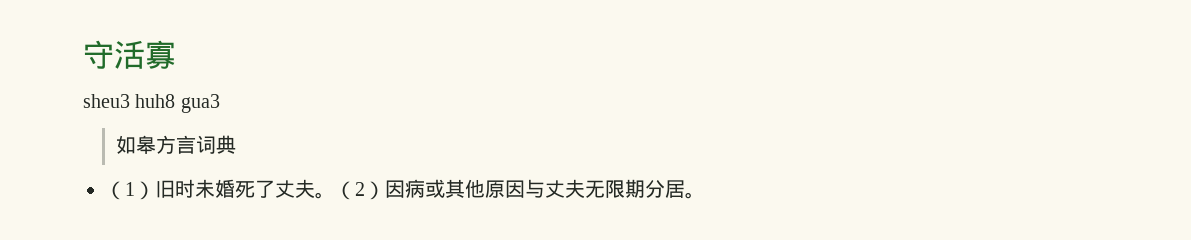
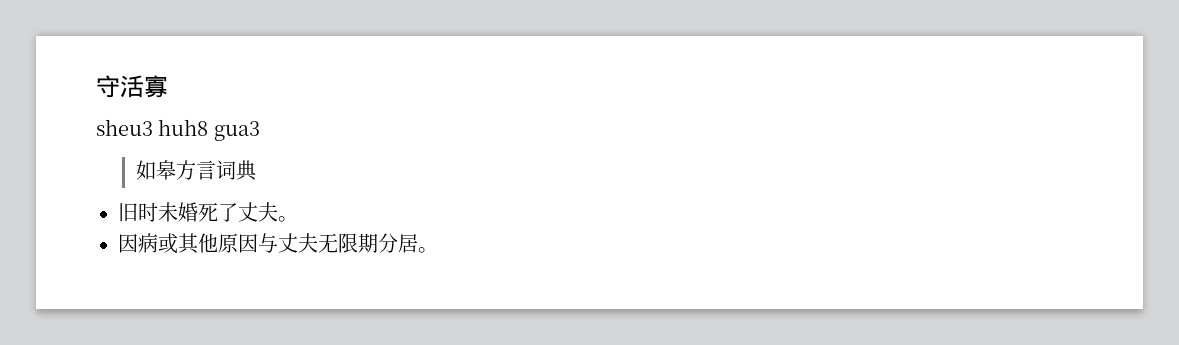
- （1）旧时未婚死了丈夫。（2）因病或其他原因与丈夫无限期分居。
+ 旧时未婚死了丈夫。
+ 因病或其他原因与丈夫无限期分居。

